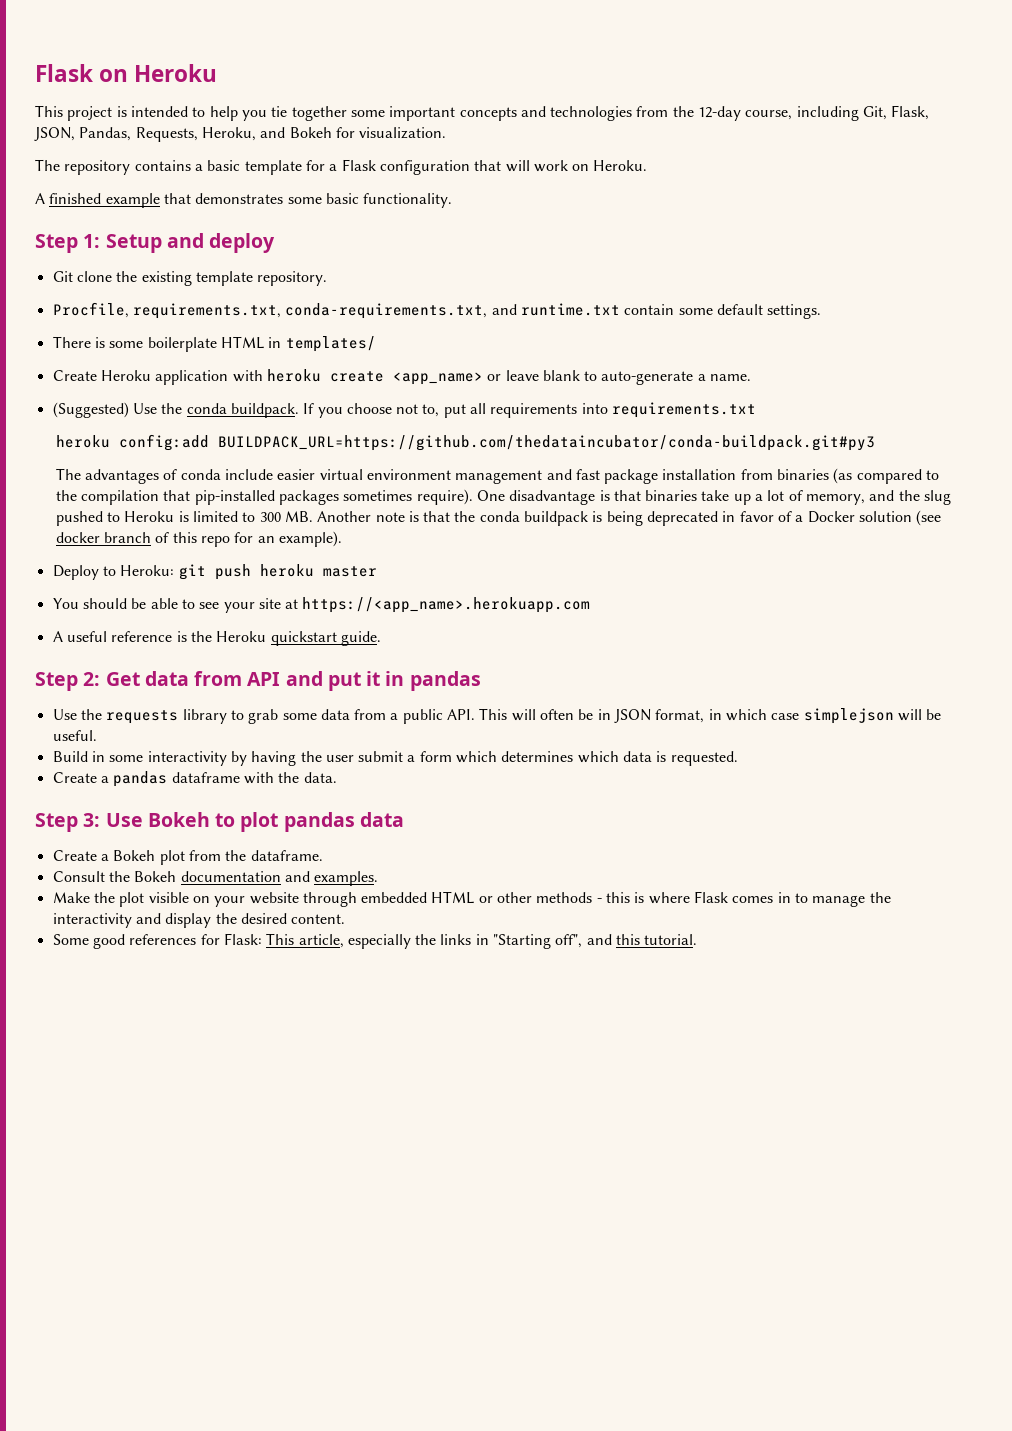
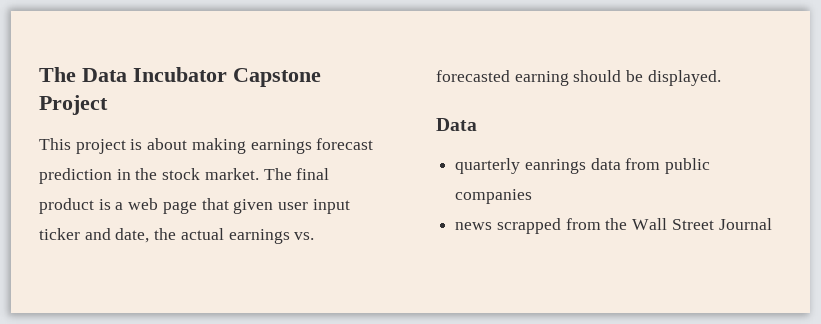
- Flask on Heroku
- This project is intended to help you tie together some important concepts and technologies from the 12-day course, including Git, Flask, JSON, Pandas, Requests, Heroku, and Bokeh for visualization.
- The repository contains a basic template for a Flask configuration that will work on Heroku.
- A finished example that demonstrates some basic functionality.
- Step 1: Setup and deploy
- Git clone the existing template repository.
- Procfile, requirements.txt, conda-requirements.txt, and runtime.txt contain some default settings.
- There is some boilerplate HTML in templates/
- Create Heroku application with heroku create <app_name> or leave blank to auto-generate a name.
- (Suggested) Use the conda buildpack. If you choose not to, put all requirements into requirements.txt
- heroku config:add BUILDPACK_URL=https://github.com/thedataincubator/conda-buildpack.git#py3
- The advantages of conda include easier virtual environment management and fast package installation from binaries (as compared to the compilation that pip-installed packages sometimes require). One disadvantage is that binaries take up a lot of memory, and the slug pushed to Heroku is limited to 300 MB. Another note is that the conda buildpack is being deprecated in favor of a Docker solution (see docker branch of this repo for an example).
- Deploy to Heroku: git push heroku master
- You should be able to see your site at https://<app_name>.herokuapp.com
- A useful reference is the Heroku quickstart guide.
- Step 2: Get data from API and put it in pandas
- Use the requests library to grab some data from a public API. This will often be in JSON format, in which case simplejson will be useful.
- Build in some interactivity by having the user submit a form which determines which data is requested.
- Create a pandas dataframe with the data.
- Step 3: Use Bokeh to plot pandas data
- Create a Bokeh plot from the dataframe.
- Consult the Bokeh documentation and examples.
- Make the plot visible on your website through embedded HTML or other methods - this is where Flask comes in to manage the interactivity and display the desired content.
- Some good references for Flask: This article, especially the links in "Starting off", and this tutorial.
+ The Data Incubator Capstone Project
+ This project is about making earnings forecast prediction in the stock market. The final product is a web page that given user input ticker and date, the actual earnings vs. forecasted earning should be displayed.
+ Data
+ quarterly eanrings data from public companies
+ news scrapped from the Wall Street Journal

